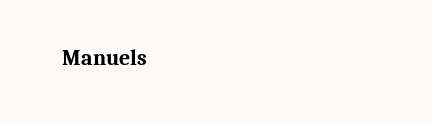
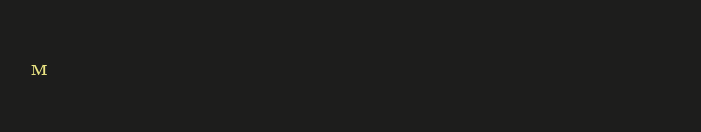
- Manuels
+ M

